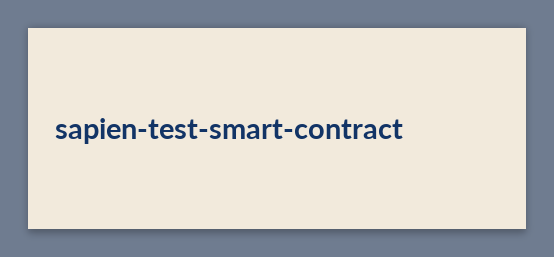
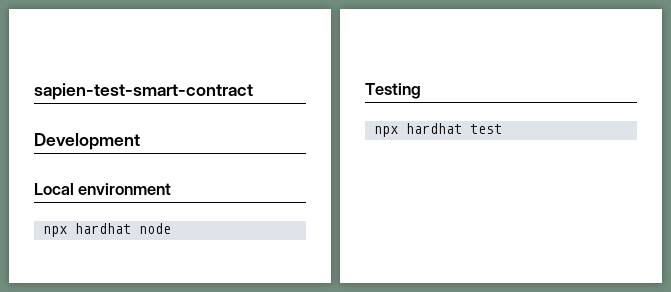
+ Development
+ Local environment
+ npx hardhat node
+ Testing
+ npx hardhat test

